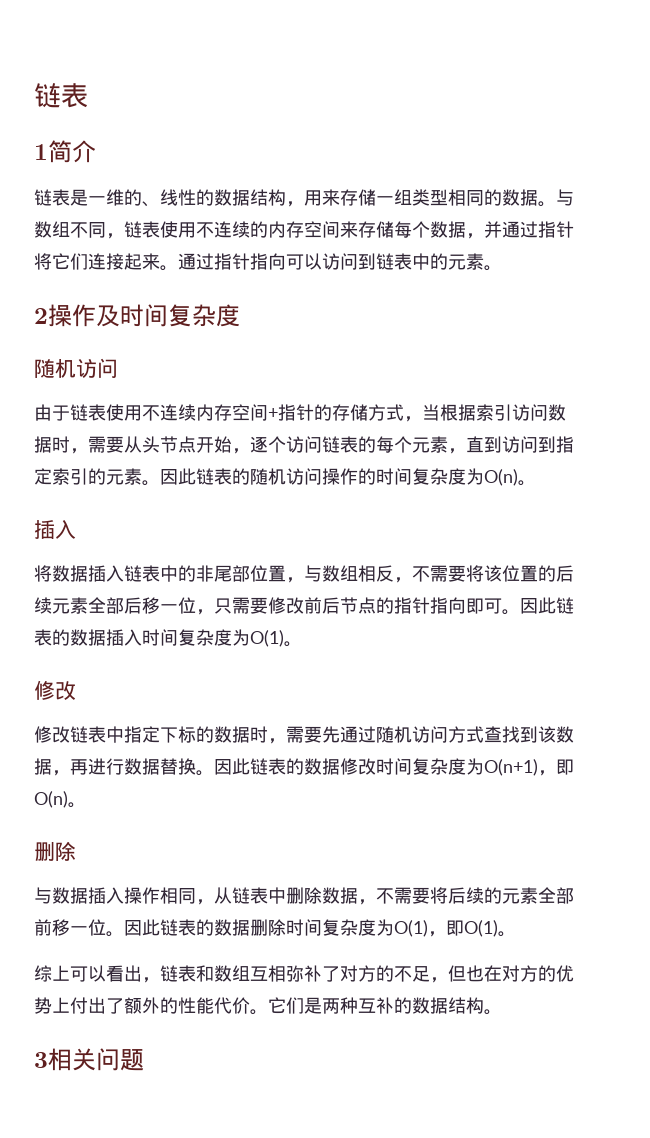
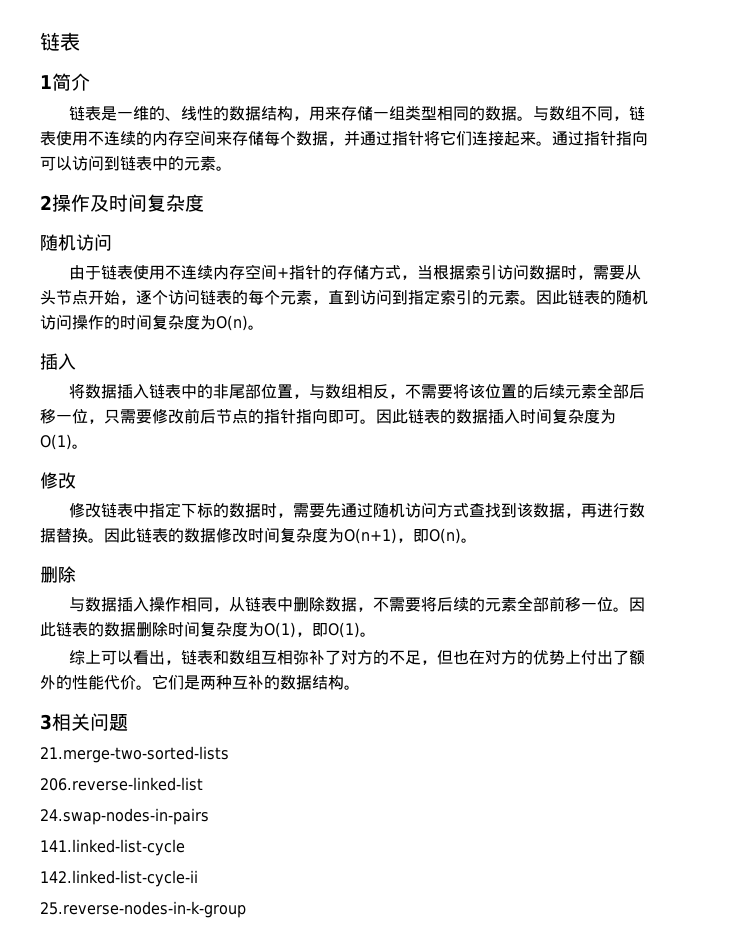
+ 21.merge-two-sorted-lists
+ 206.reverse-linked-list
+ 24.swap-nodes-in-pairs
+ 141.linked-list-cycle
+ 142.linked-list-cycle-ii
+ 25.reverse-nodes-in-k-group

